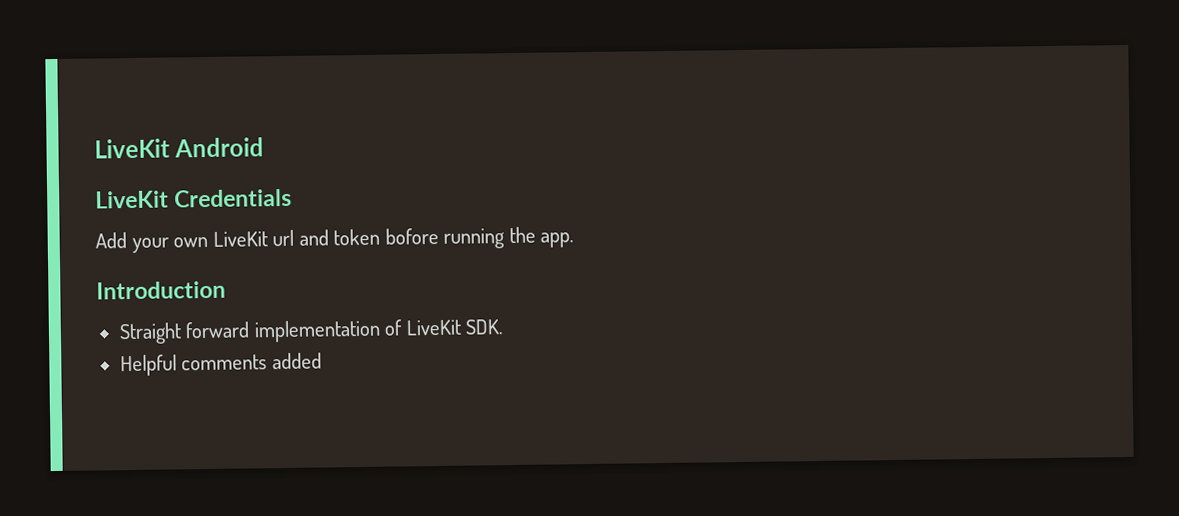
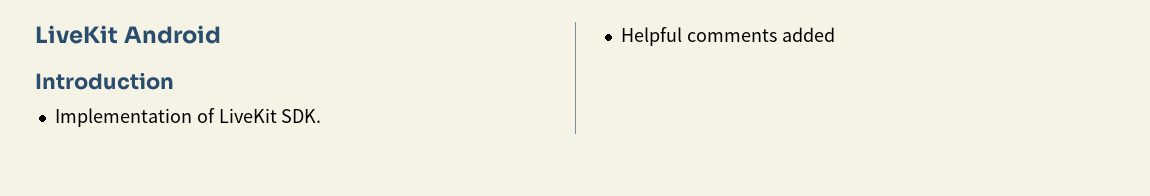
- LiveKit Credentials
- Add your own LiveKit url and token bofore running the app.
  Introduction
- Straight forward implementation of LiveKit SDK.
+ Implementation of LiveKit SDK.

